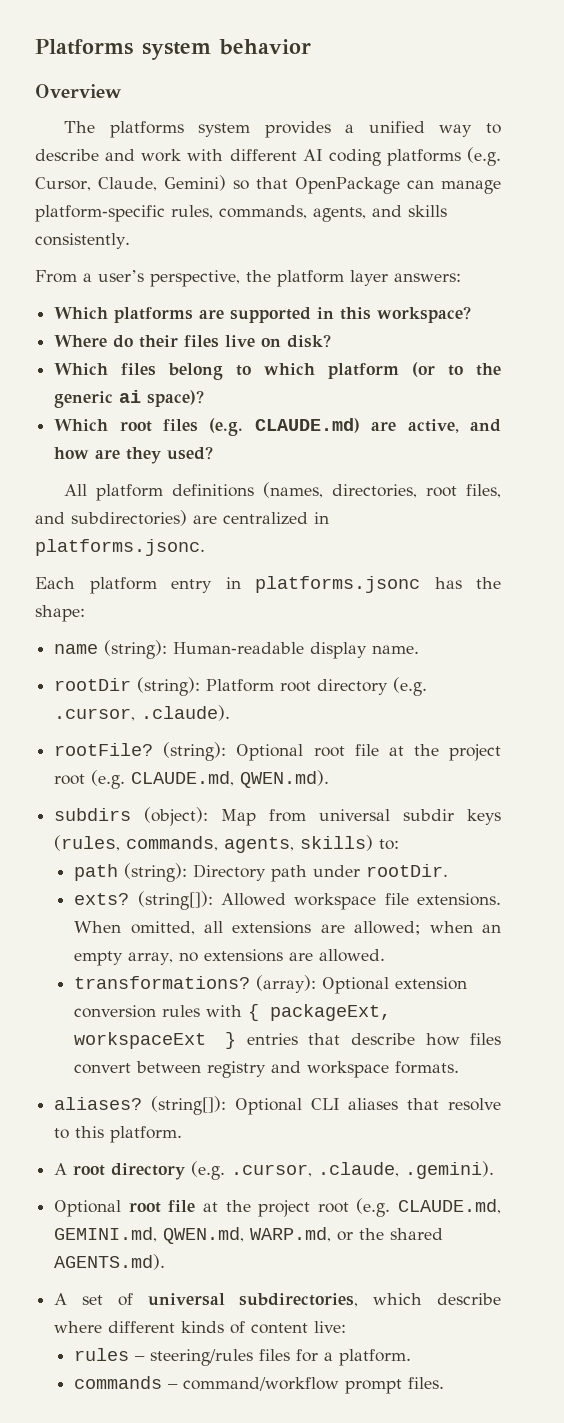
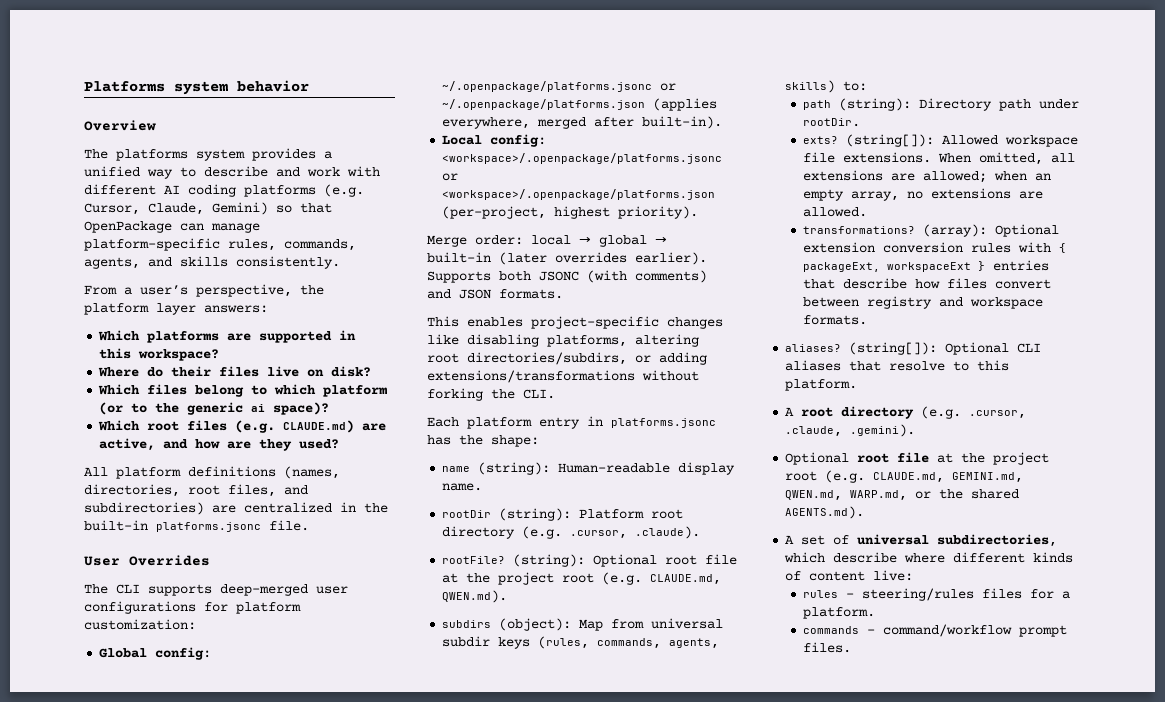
- All platform definitions (names, directories, root files, and subdirectories) are centralized in platforms.jsonc.
+ All platform definitions (names, directories, root files, and subdirectories) are centralized in the built-in platforms.jsonc file.
+ User Overrides
+ The CLI supports deep-merged user configurations for platform customization:
+ Global config: ~/.openpackage/platforms.jsonc or ~/.openpackage/platforms.json (applies everywhere, merged after built-in).
+ Local config: <workspace>/.openpackage/platforms.jsonc or <workspace>/.openpackage/platforms.json (per-project, highest priority).
+ Merge order: local → global → built-in (later overrides earlier). Supports both JSONC (with comments) and JSON formats.
+ This enables project-specific changes like disabling platforms, altering root directories/subdirs, or adding extensions/transformations without forking the CLI.

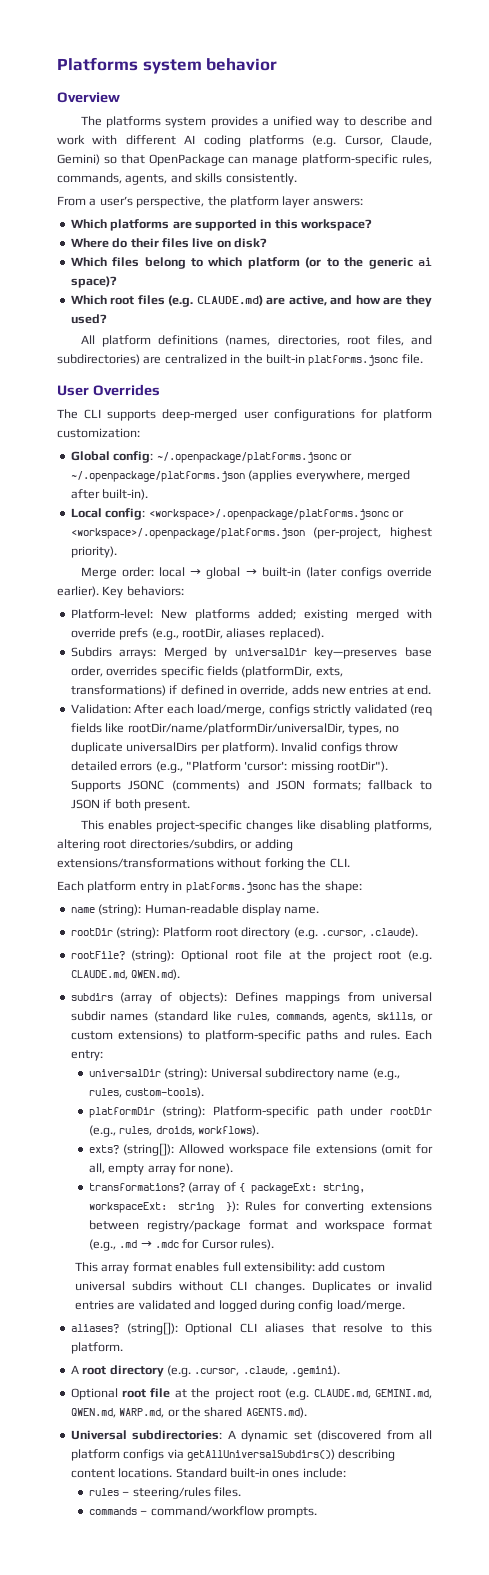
- Merge order: local → global → built-in (later overrides earlier). Supports both JSONC (with comments) and JSON formats.
+ Merge order: local → global → built-in (later configs override earlier). Key behaviors:
+ Platform-level: New platforms added; existing merged with override prefs (e.g., rootDir, aliases replaced).
+ Subdirs arrays: Merged by universalDir key—preserves base order, overrides specific fields (platformDir, exts, transformations) if defined in override, adds new entries at end.
+ Validation: After each load/merge, configs strictly validated (req fields like rootDir/name/platformDir/universalDir, types, no duplicate universalDirs per platform). Invalid configs throw detailed errors (e.g., "Platform 'cursor': missing rootDir"). Supports JSONC (comments) and JSON formats; fallback to JSON if both present.
- subdirs (object): Map from universal subdir keys (rules, commands, agents, skills) to:
- path (string): Directory path under rootDir.
+ subdirs (array of objects): Defines mappings from universal subdir names (standard like rules, commands, agents, skills, or custom extensions) to platform-specific paths and rules. Each entry:
+ universalDir (string): Universal subdirectory name (e.g., rules, custom-tools).
+ platformDir (string): Platform-specific path under rootDir (e.g., rules, droids, workflows).
- (string[]): Allowed workspace file extensions. When omitted, all extensions are allowed; when an empty array, no extensions are allowed.
- transformations? (array): Optional extension conversion rules with { packageExt, workspaceExt } entries that describe how files convert between registry and workspace formats.
+ (string[]): Allowed workspace file extensions (omit for all, empty array for none).
+ transformations? (array of { packageExt: string, workspaceExt: string }): Rules for converting extensions between registry/package format and workspace format (e.g., .md → .mdc for Cursor rules).
+ This array format enables full extensibility: add custom universal subdirs without CLI changes. Duplicates or invalid entries are validated and logged during config load/merge.
- A set of universal subdirectories, which describe where different kinds of content live:
+ Universal subdirectories: A dynamic set (discovered from all platform configs via getAllUniversalSubdirs()) describing content locations. Standard built-in ones include:
- rules – steering/rules files for a platform.
+ rules – steering/rules files.
- commands – command/workflow prompt files.
+ commands – command/workflow prompts.

